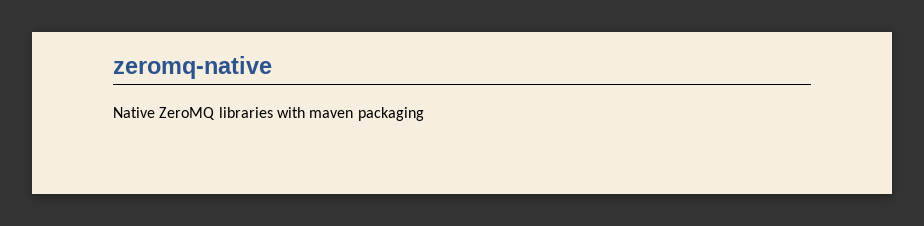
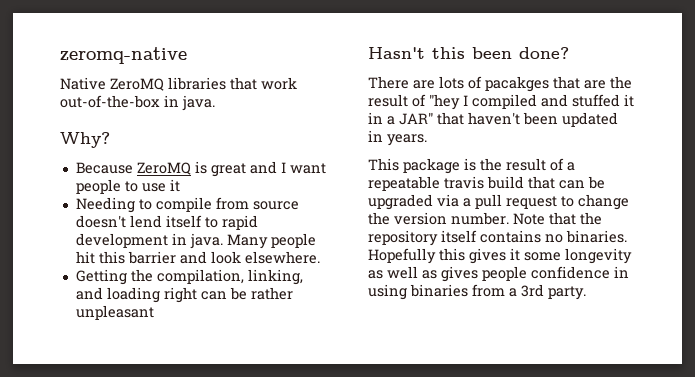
- Native ZeroMQ libraries with maven packaging
+ Native ZeroMQ libraries that work out-of-the-box in java.
+ Why?
+ Because ZeroMQ is great and I want people to use it
+ Needing to compile from source doesn't lend itself to rapid development in java. Many people hit this barrier and look elsewhere.
+ Getting the compilation, linking, and loading right can be rather unpleasant
+ Hasn't this been done?
+ There are lots of pacakges that are the result of "hey I compiled and stuffed it in a JAR" that haven't been updated in years.
+ This package is the result of a repeatable travis build that can be upgraded via a pull request to change the version number. Note that the repository itself contains no binaries. Hopefully this gives it some longevity as well as gives people confidence in using binaries from a 3rd party.

